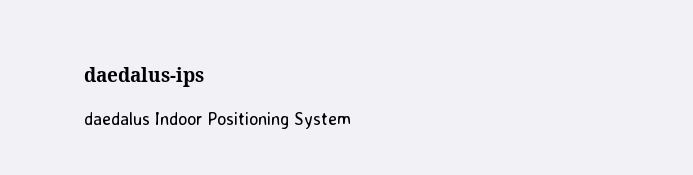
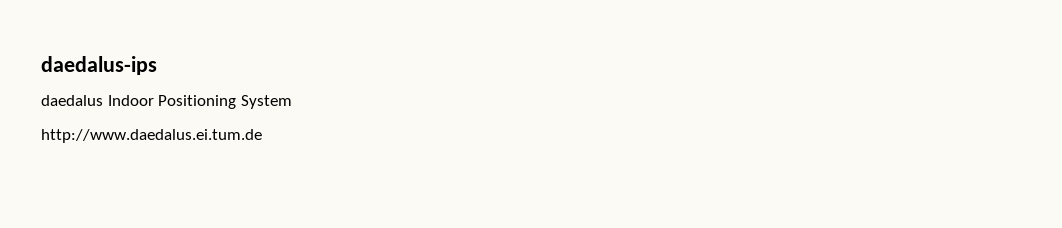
+ http://www.daedalus.ei.tum.de

